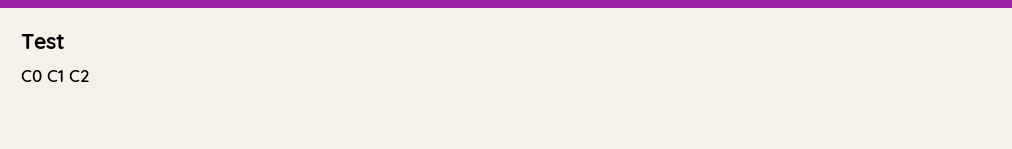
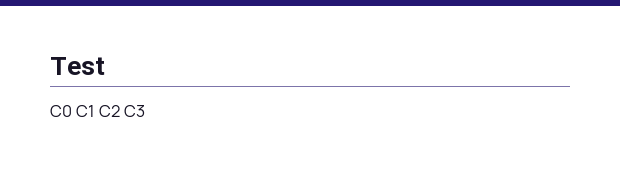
- C0 C1 C2
+ C0 C1 C2 C3

